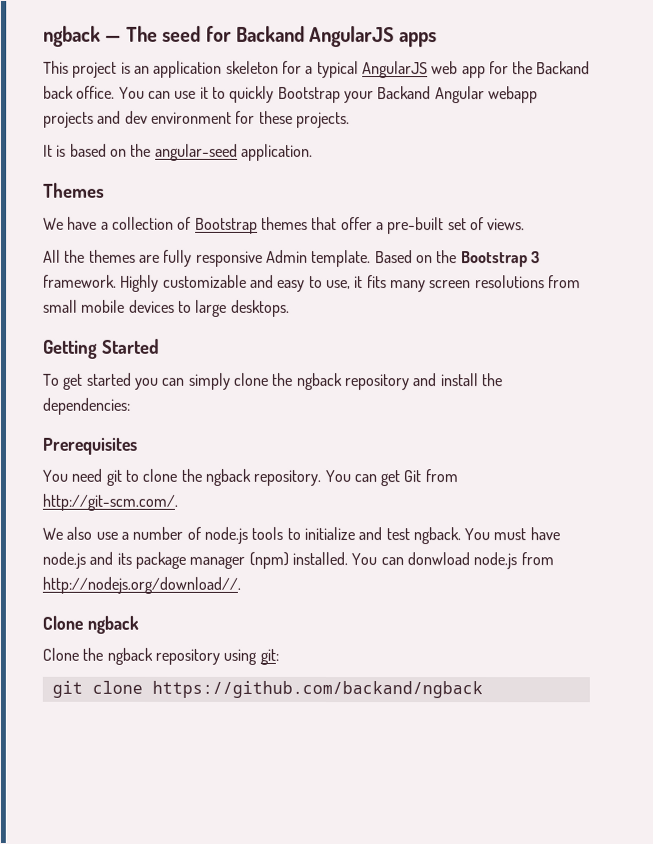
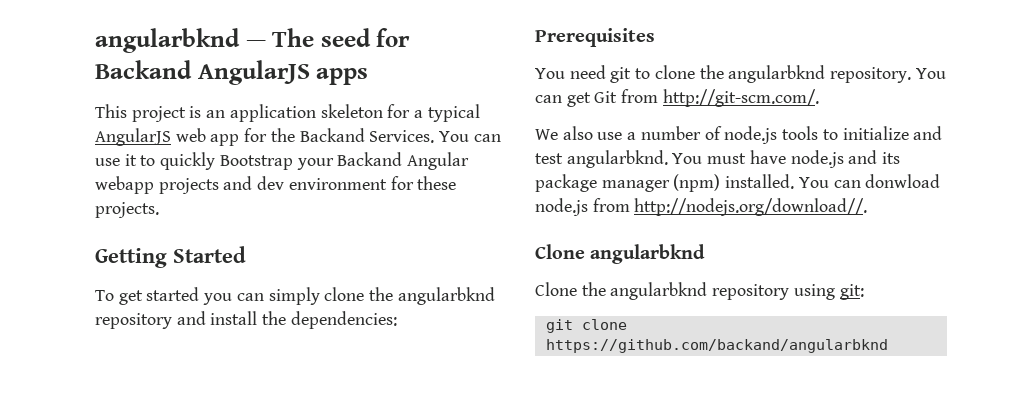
- ngback — The seed for Backand AngularJS apps
+ angularbknd — The seed for Backand AngularJS apps
- This project is an application skeleton for a typical AngularJS web app for the Backand back office.
+ This project is an application skeleton for a typical AngularJS web app for the Backand Services.
- It is based on the angular-seed application.
- Themes
- We have a collection of Bootstrap themes that offer a pre-built set of views.
- All the themes are fully responsive Admin template. Based on the Bootstrap 3 framework. Highly customizable and easy to use, it fits many screen resolutions from small mobile devices to large desktops.
- To get started you can simply clone the ngback repository and install the dependencies:
+ To get started you can simply clone the angularbknd repository and install the dependencies:
- You need git to clone the ngback repository.
+ You need git to clone the angularbknd repository.
- We also use a number of node.js tools to initialize and test ngback.
+ We also use a number of node.js tools to initialize and test angularbknd.
- Clone ngback
+ Clone angularbknd
- Clone the ngback repository using git:
+ Clone the angularbknd repository using git:
- git clone https://github.com/backand/ngback
+ git clone https://github.com/backand/angularbknd

